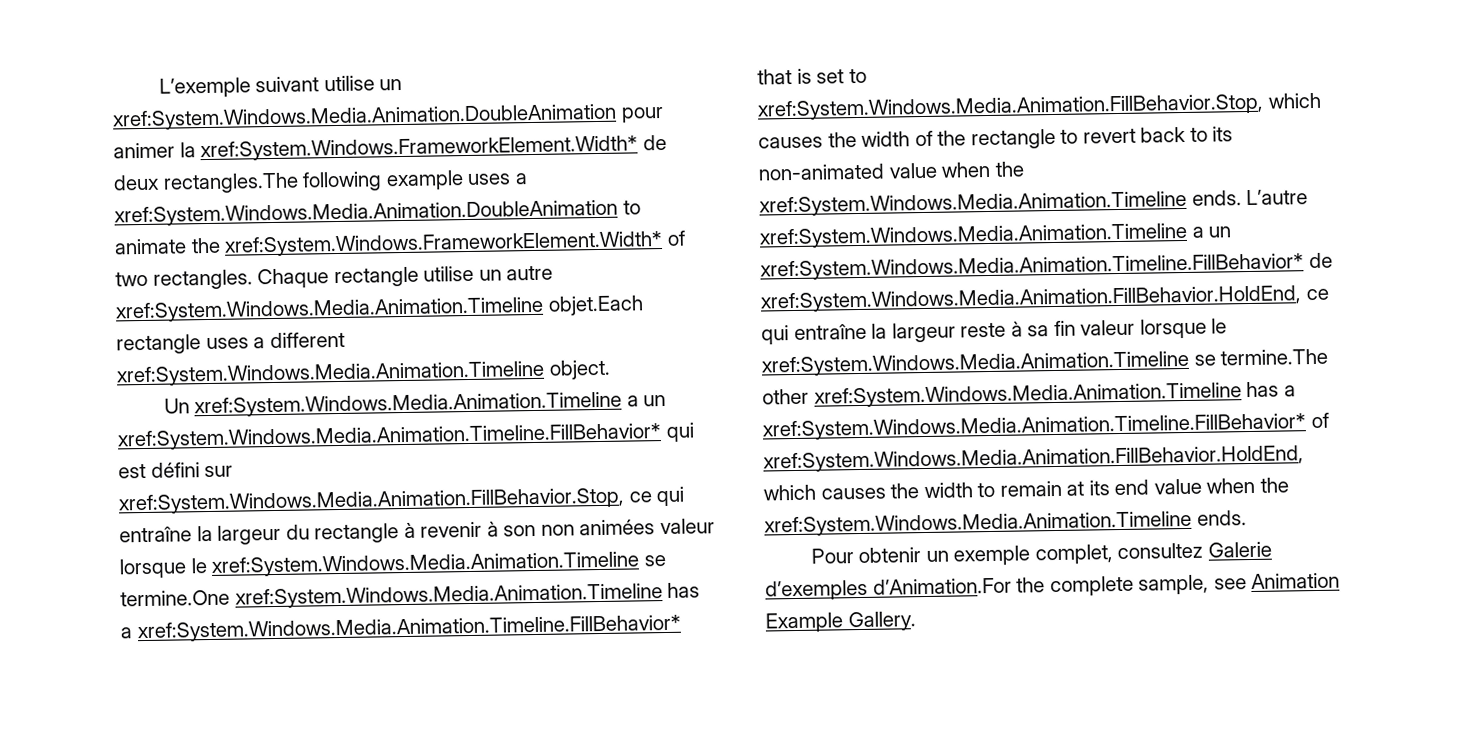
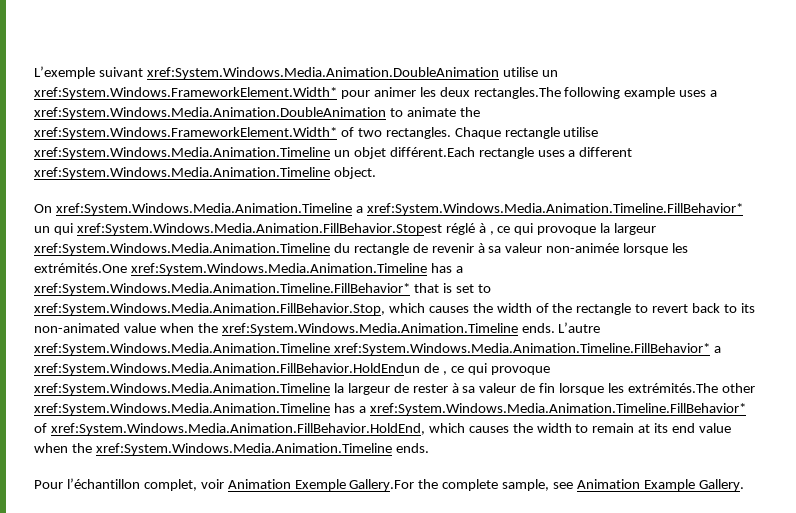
- L’exemple suivant utilise un xref:System.Windows.Media.Animation.DoubleAnimation pour animer la xref:System.Windows.FrameworkElement.Width* de deux rectangles.The following example uses a xref:System.Windows.Media.Animation.DoubleAnimation to animate the xref:System.Windows.FrameworkElement.Width* of two rectangles.
+ L’exemple suivant xref:System.Windows.Media.Animation.DoubleAnimation utilise un xref:System.Windows.FrameworkElement.Width* pour animer les deux rectangles.The following example uses a xref:System.Windows.Media.Animation.DoubleAnimation to animate the xref:System.Windows.FrameworkElement.Width* of two rectangles.
- Chaque rectangle utilise un autre xref:System.Windows.Media.Animation.Timeline objet.Each rectangle uses a different xref:System.Windows.Media.Animation.Timeline object.
+ Chaque rectangle utilise xref:System.Windows.Media.Animation.Timeline un objet différent.Each rectangle uses a different xref:System.Windows.Media.Animation.Timeline object.
- Un xref:System.Windows.Media.Animation.Timeline a un xref:System.Windows.Media.Animation.Timeline.FillBehavior* qui est défini sur xref:System.Windows.Media.Animation.FillBehavior.Stop, ce qui entraîne la largeur du rectangle à revenir à son non animées valeur lorsque le xref:System.Windows.Media.Animation.Timeline se termine.One xref:System.Windows.Media.Animation.Timeline has a xref:System.Windows.Media.Animation.Timeline.FillBehavior* that is set to xref:System.Windows.Media.Animation.FillBehavior.Stop, which causes the width of the rectangle to revert back to its non-animated value when the xref:System.Windows.Media.Animation.Timeline ends.
+ On xref:System.Windows.Media.Animation.Timeline a xref:System.Windows.Media.Animation.Timeline.FillBehavior* un qui xref:System.Windows.Media.Animation.FillBehavior.Stopest réglé à , ce qui provoque la largeur xref:System.Windows.Media.Animation.Timeline du rectangle de revenir à sa valeur non-animée lorsque les extrémités.One xref:System.Windows.Media.Animation.Timeline has a xref:System.Windows.Media.Animation.Timeline.FillBehavior* that is set to xref:System.Windows.Media.Animation.FillBehavior.Stop, which causes the width of the rectangle to revert back to its non-animated value when the xref:System.Windows.Media.Animation.Timeline ends.
- L’autre xref:System.Windows.Media.Animation.Timeline a un xref:System.Windows.Media.Animation.Timeline.FillBehavior* de xref:System.Windows.Media.Animation.FillBehavior.HoldEnd, ce qui entraîne la largeur reste à sa fin valeur lorsque le xref:System.Windows.Media.Animation.Timeline se termine.The other xref:System.Windows.Media.Animation.Timeline has a xref:System.Windows.Media.Animation.Timeline.FillBehavior* of xref:System.Windows.Media.Animation.FillBehavior.HoldEnd, which causes the width to remain at its end value when the xref:System.Windows.Media.Animation.Timeline ends.
+ L’autre xref:System.Windows.Media.Animation.Timeline xref:System.Windows.Media.Animation.Timeline.FillBehavior* a xref:System.Windows.Media.Animation.FillBehavior.HoldEndun de , ce qui provoque xref:System.Windows.Media.Animation.Timeline la largeur de rester à sa valeur de fin lorsque les extrémités.The other xref:System.Windows.Media.Animation.Timeline has a xref:System.Windows.Media.Animation.Timeline.FillBehavior* of xref:System.Windows.Media.Animation.FillBehavior.HoldEnd, which causes the width to remain at its end value when the xref:System.Windows.Media.Animation.Timeline ends.
- Pour obtenir un exemple complet, consultez Galerie d’exemples d’Animation.For the complete sample, see Animation Example Gallery.
+ Pour l’échantillon complet, voir Animation Exemple Gallery.For the complete sample, see Animation Example Gallery.

